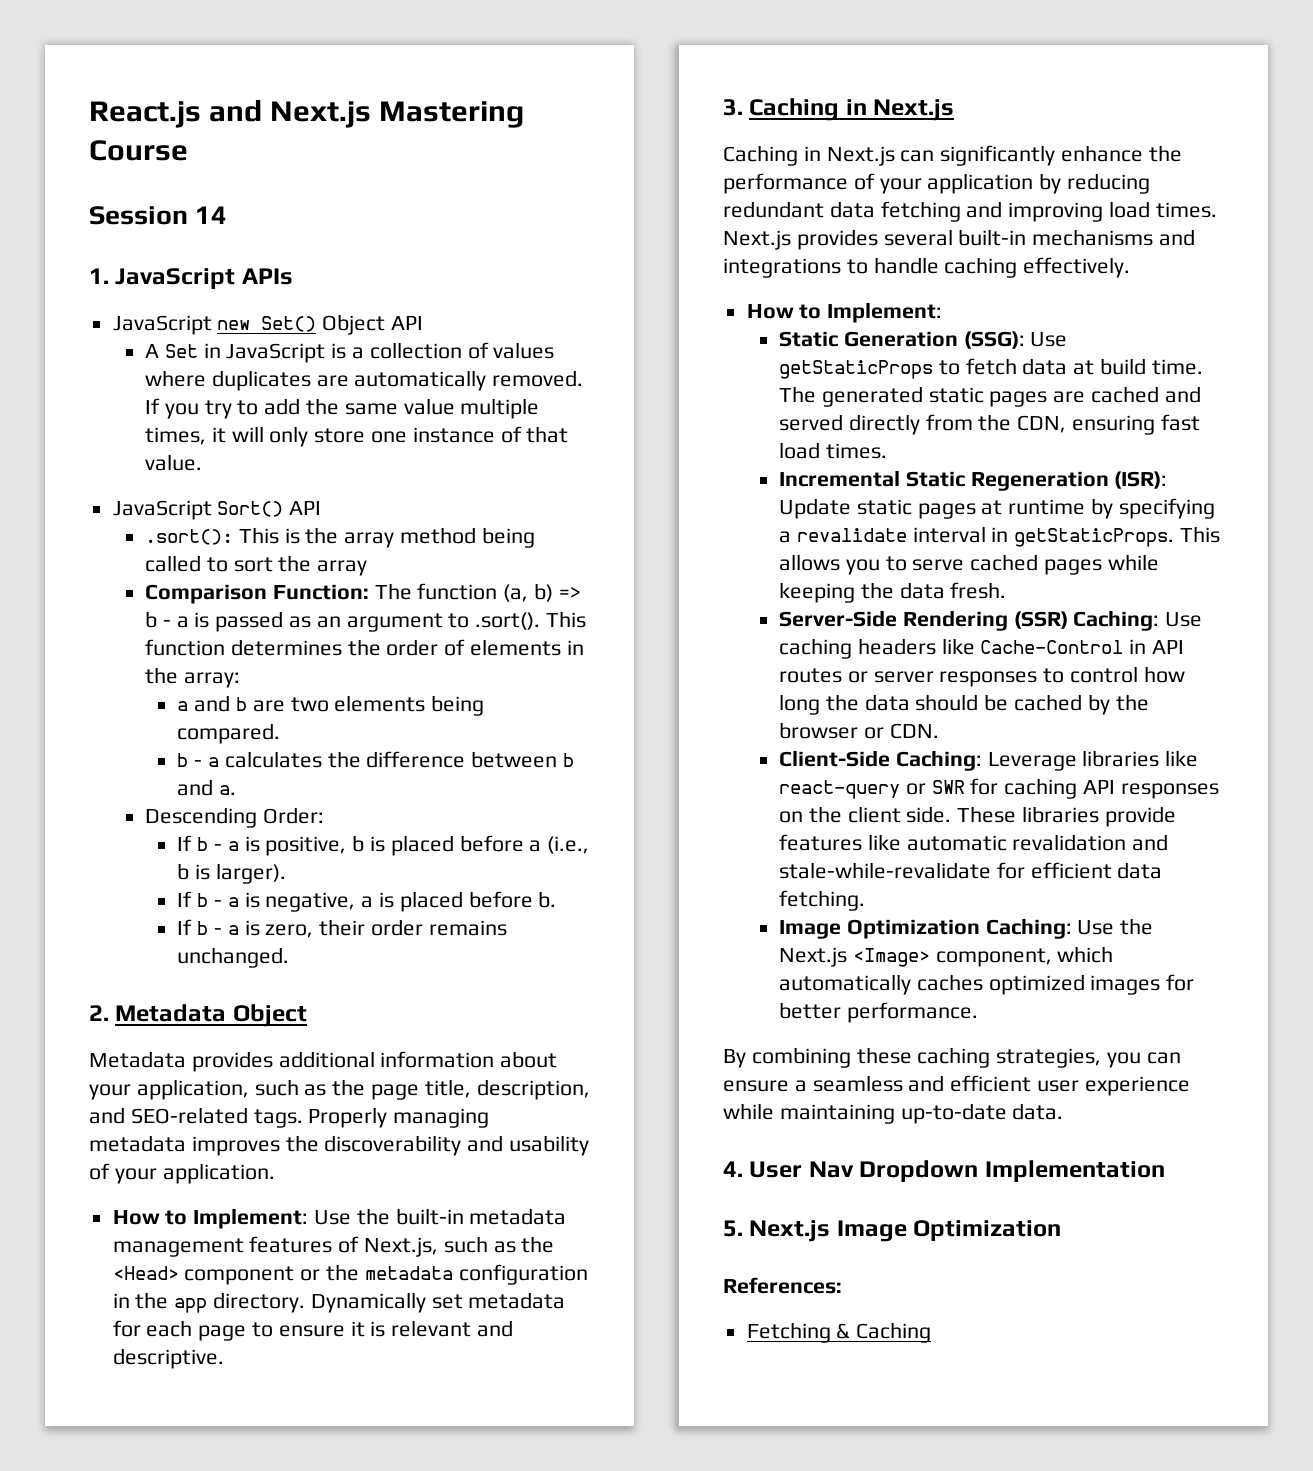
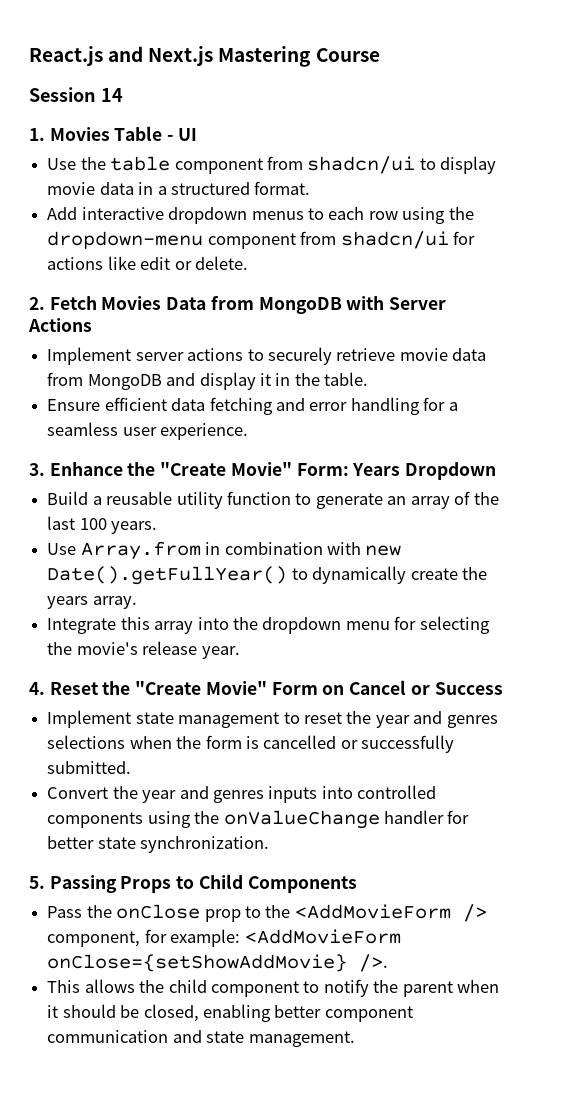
- 1. JavaScript APIs
- JavaScript new Set() Object API
- A Set in JavaScript is a collection of values where duplicates are automatically removed. If you try to add the same value multiple times, it will only store one instance of that value.
- JavaScript Sort() API
- .sort(): This is the array method being called to sort the array
- Comparison Function: The function (a, b) => b - a is passed as an argument to .sort(). This function determines the order of elements in the array:
- a and b are two elements being compared.
- b - a calculates the difference between b and a.
- Descending Order:
- If b - a is positive, b is placed before a (i.e., b is larger).
- If b - a is negative, a is placed before b.
- If b - a is zero, their order remains unchanged.
- 2. Metadata Object
- Metadata provides additional information about your application, such as the page title, description, and SEO-related tags. Properly managing metadata improves the discoverability and usability of your application.
- How to Implement: Use the built-in metadata management features of Next.js, such as the <Head> component or the metadata configuration in the app directory. Dynamically set metadata for each page to ensure it is relevant and descriptive.
- 3. Caching in Next.js
- Caching in Next.js can significantly enhance the performance of your application by reducing redundant data fetching and improving load times. Next.js provides several built-in mechanisms and integrations to handle caching effectively.
- How to Implement:
- Static Generation (SSG): Use getStaticProps to fetch data at build time. The generated static pages are cached and served directly from the CDN, ensuring fast load times.
- Incremental Static Regeneration (ISR): Update static pages at runtime by specifying a revalidate interval in getStaticProps. This allows you to serve cached pages while keeping the data fresh.
- Server-Side Rendering (SSR) Caching: Use caching headers like Cache-Control in API routes or server responses to control how long the data should be cached by the browser or CDN.
- Client-Side Caching: Leverage libraries like react-query or SWR for caching API responses on the client side. These libraries provide features like automatic revalidation and stale-while-revalidate for efficient data fetching.
- Image Optimization Caching: Use the Next.js <Image> component, which automatically caches optimized images for better performance.
- By combining these caching strategies, you can ensure a seamless and efficient user experience while maintaining up-to-date data.
- 4. User Nav Dropdown Implementation
- 5. Next.js Image Optimization
- References:
- Fetching & Caching
+ 1. Movies Table - UI
+ Use the table component from shadcn/ui to display movie data in a structured format.
+ Add interactive dropdown menus to each row using the dropdown-menu component from shadcn/ui for actions like edit or delete.
+ 2. Fetch Movies Data from MongoDB with Server Actions
+ Implement server actions to securely retrieve movie data from MongoDB and display it in the table.
+ Ensure efficient data fetching and error handling for a seamless user experience.
+ 3. Enhance the "Create Movie" Form: Years Dropdown
+ Build a reusable utility function to generate an array of the last 100 years.
+ Use Array.from in combination with new Date().getFullYear() to dynamically create the years array.
+ Integrate this array into the dropdown menu for selecting the movie's release year.
+ 4. Reset the "Create Movie" Form on Cancel or Success
+ Implement state management to reset the year and genres selections when the form is cancelled or successfully submitted.
+ Convert the year and genres inputs into controlled components using the onValueChange handler for better state synchronization.
+ 5. Passing Props to Child Components
+ Pass the onClose prop to the <AddMovieForm /> component, for example: <AddMovieForm onClose={setShowAddMovie} />.
+ This allows the child component to notify the parent when it should be closed, enabling better component communication and state management.

